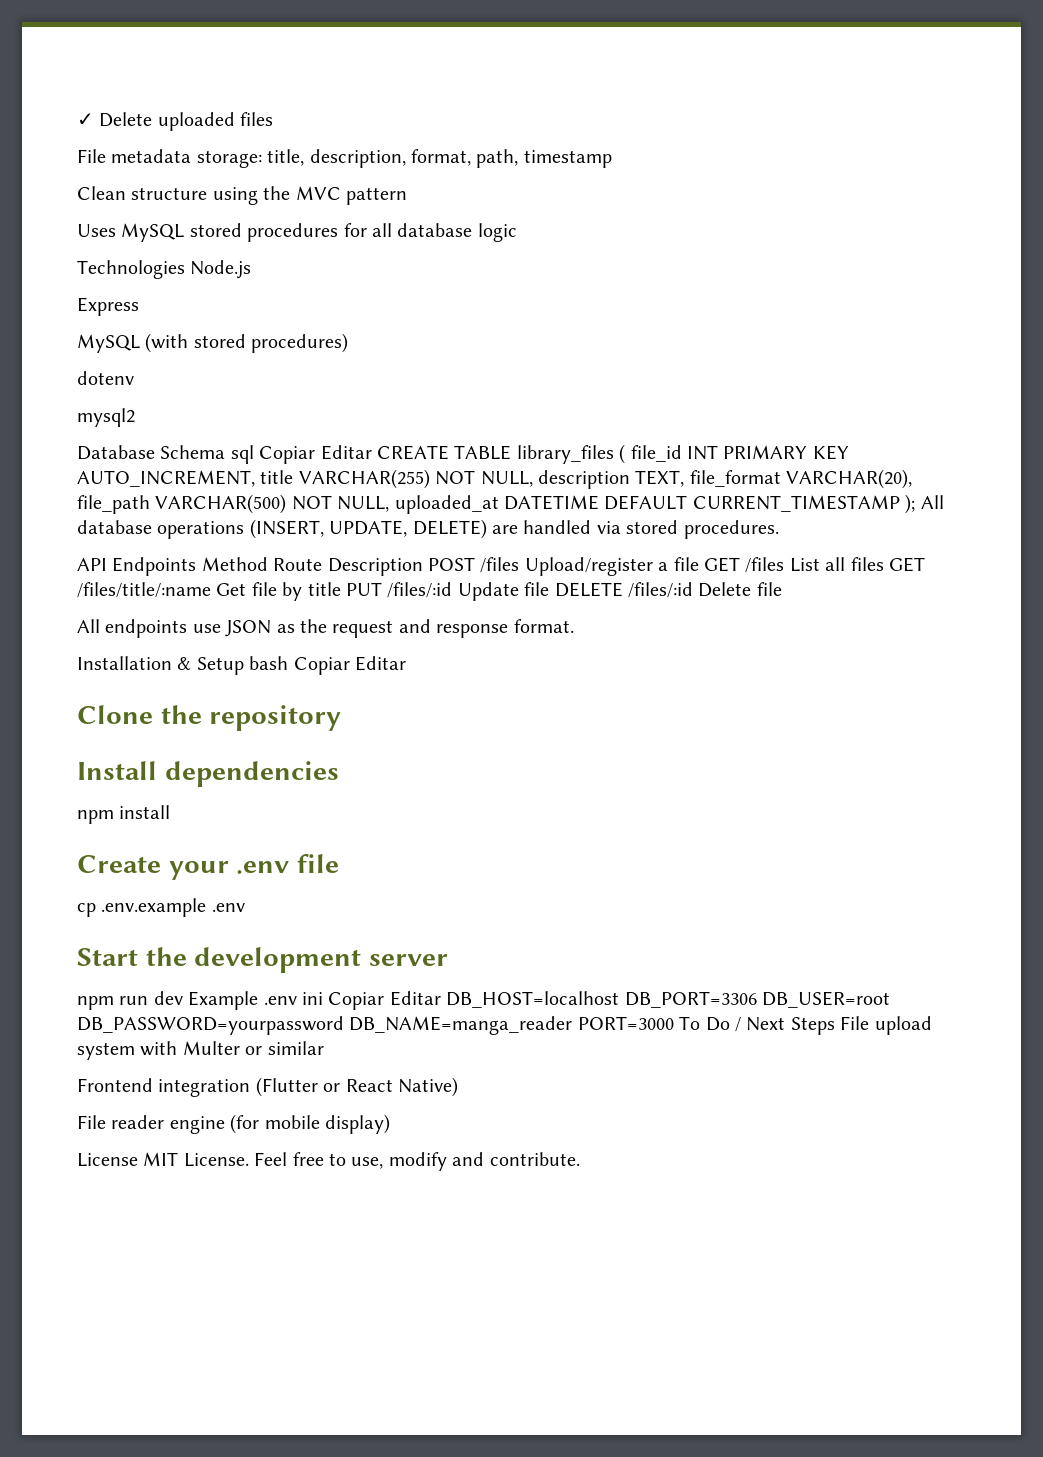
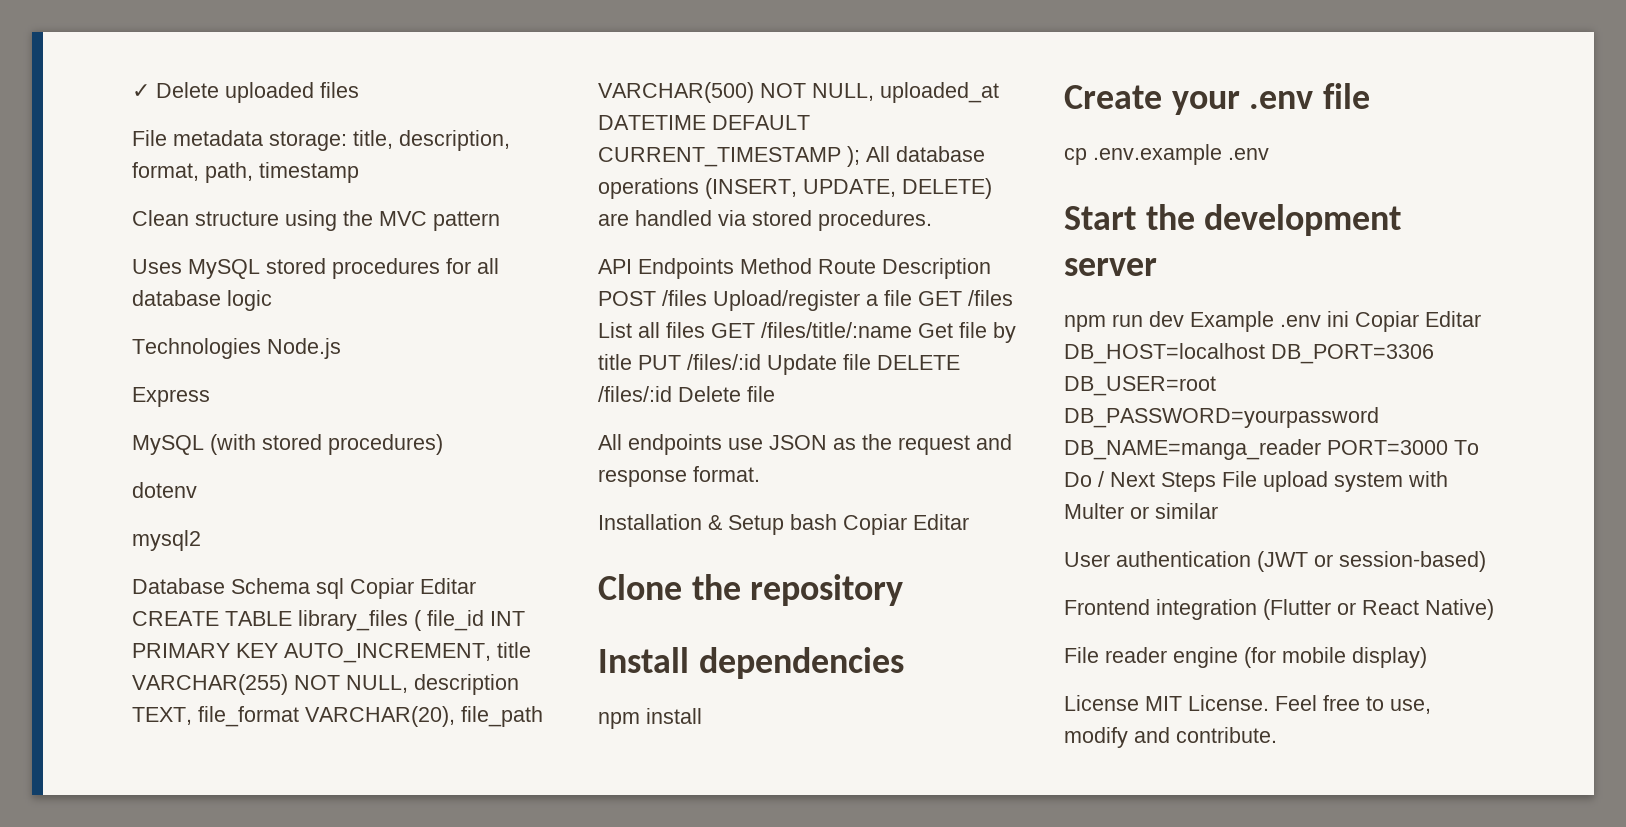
+ User authentication (JWT or session-based)

